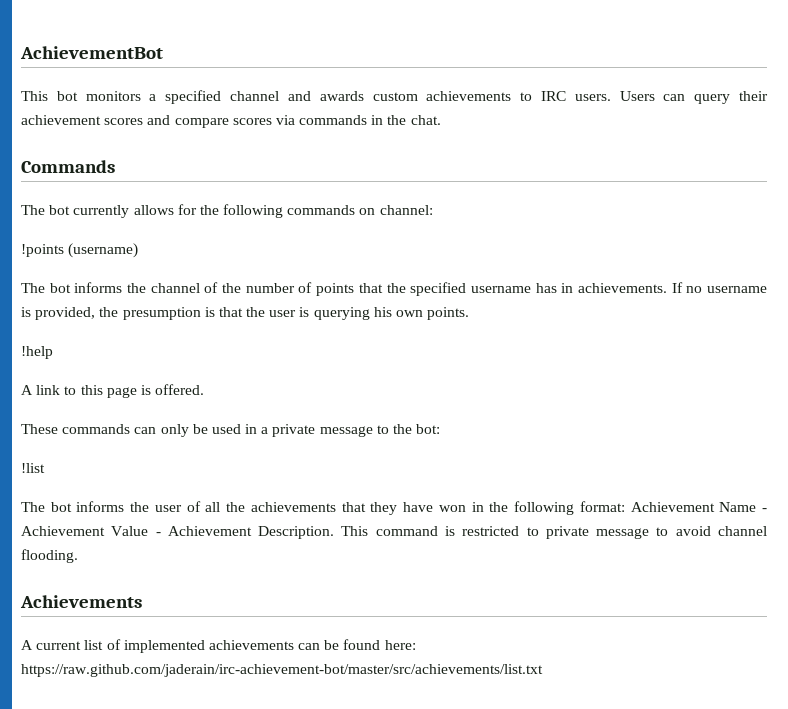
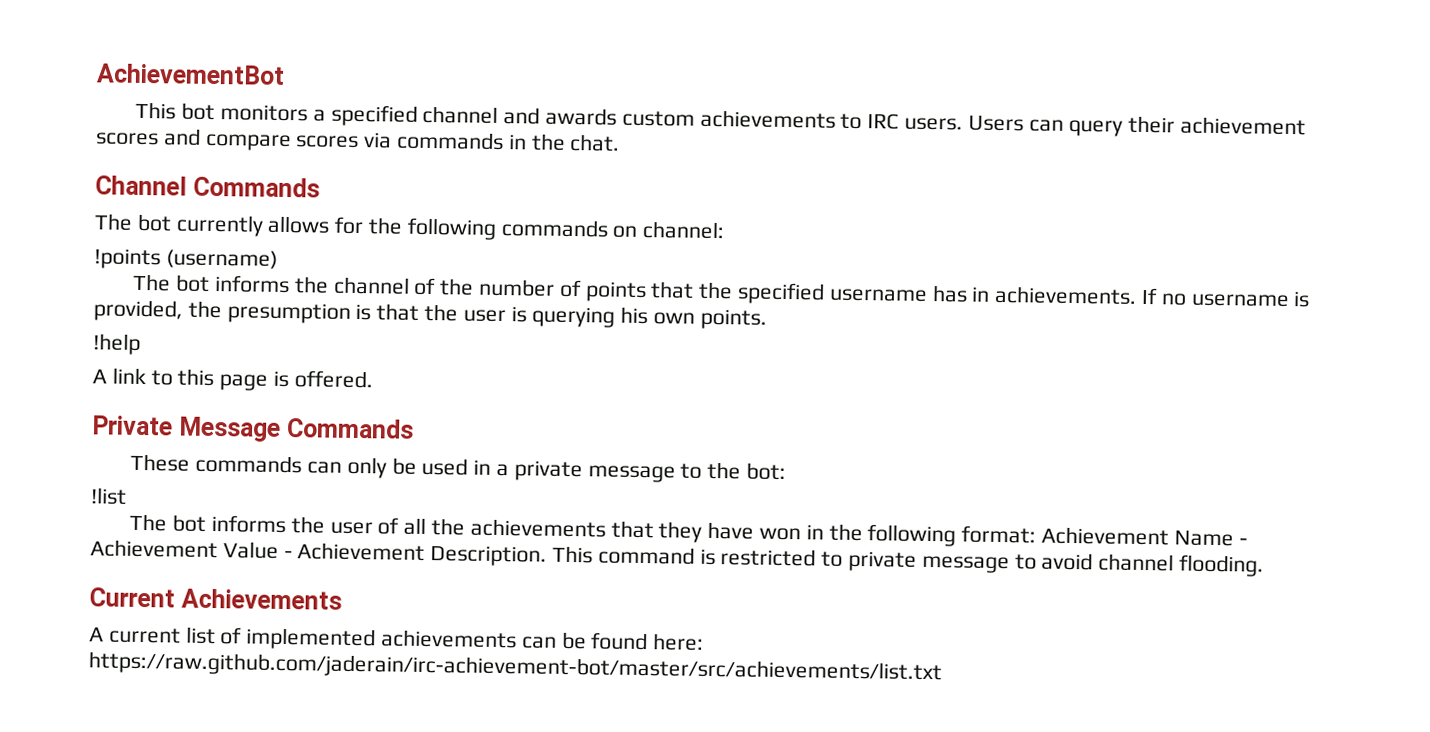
- Commands
+ Channel Commands
+ Private Message Commands
- Achievements
+ Current Achievements

